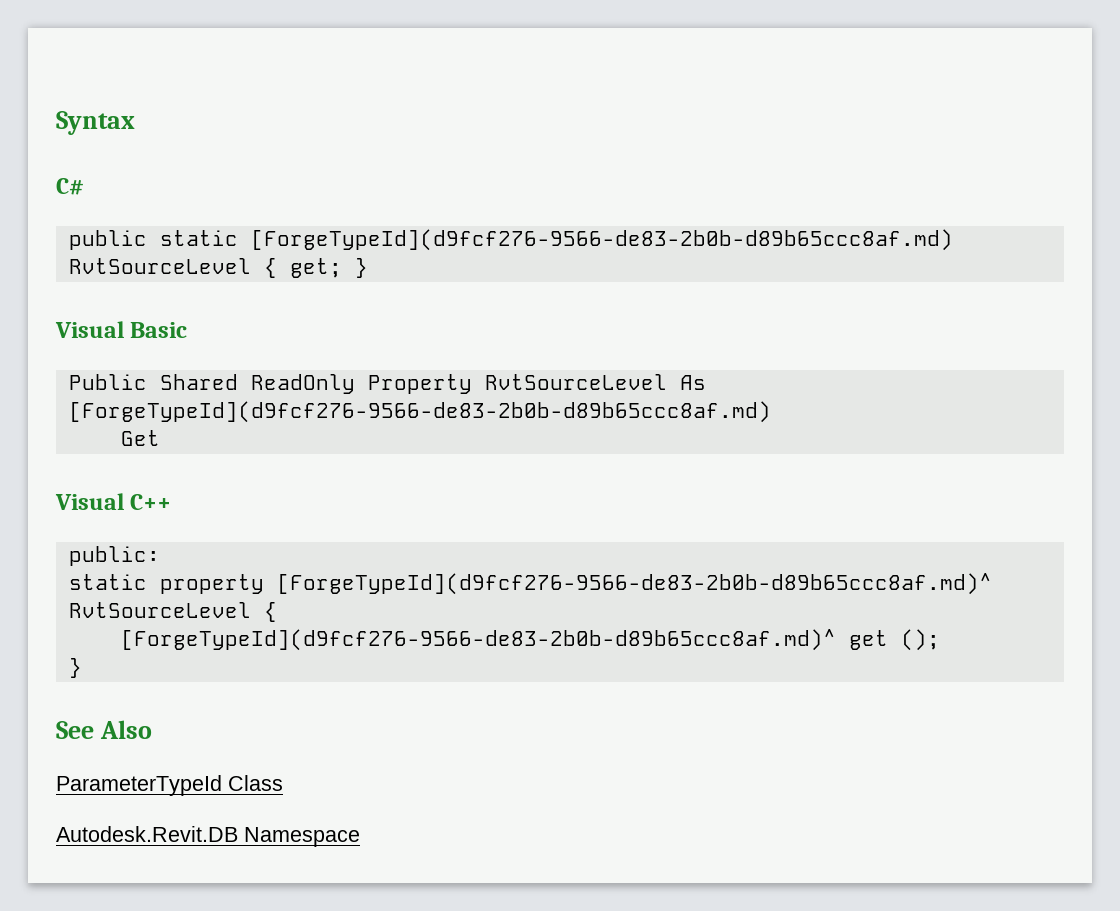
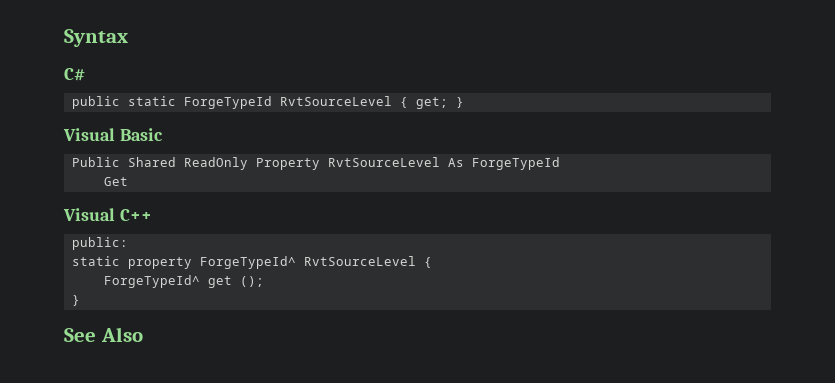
- public static [ForgeTypeId](d9fcf276-9566-de83-2b0b-d89b65ccc8af.md) RvtSourceLevel { get; }
+ public static ForgeTypeId RvtSourceLevel { get; }
- Public Shared ReadOnly Property RvtSourceLevel As [ForgeTypeId](d9fcf276-9566-de83-2b0b-d89b65ccc8af.md)
+ Public Shared ReadOnly Property RvtSourceLevel As ForgeTypeId
- static property [ForgeTypeId](d9fcf276-9566-de83-2b0b-d89b65ccc8af.md)^ RvtSourceLevel {
+ static property ForgeTypeId^ RvtSourceLevel {
- [ForgeTypeId](d9fcf276-9566-de83-2b0b-d89b65ccc8af.md)^ get ();
+ ForgeTypeId^ get ();
- ParameterTypeId Class
- Autodesk.Revit.DB Namespace

